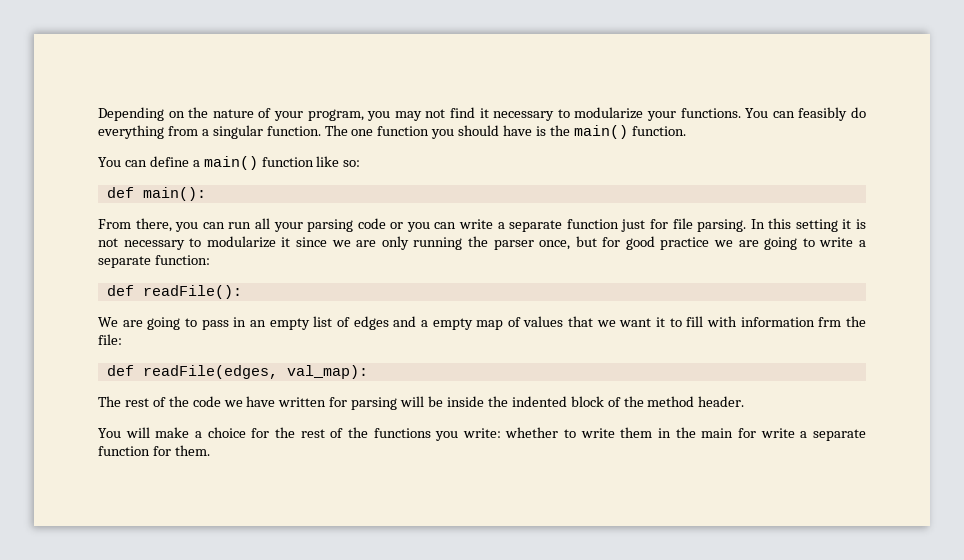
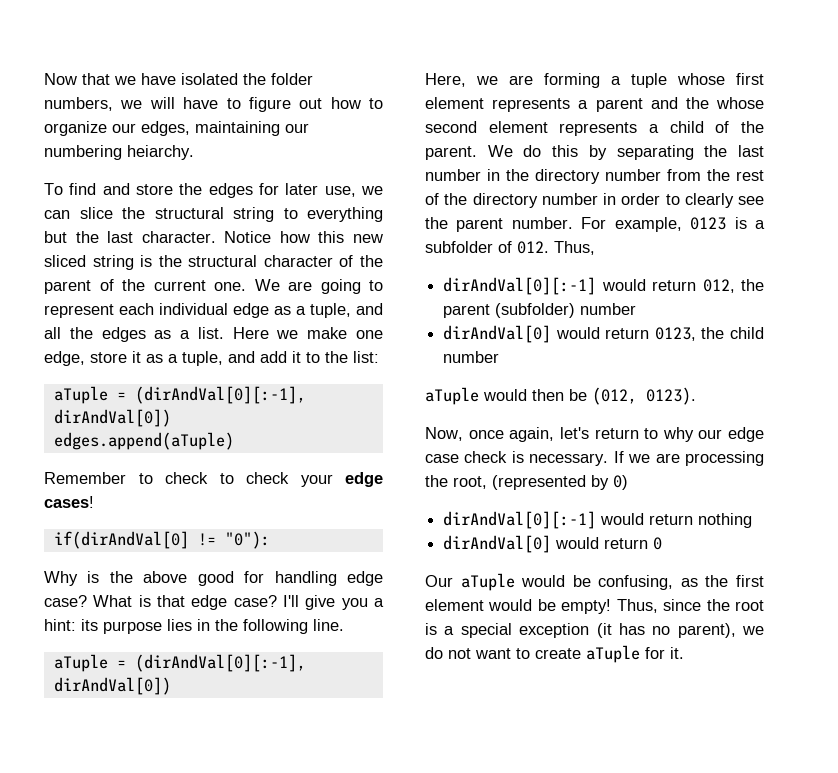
- Depending on the nature of your program, you may not find it necessary to modularize your functions. You can feasibly do everything from a singular function. The one function you should have is the main() function.
- You can define a main() function like so:
- def main():
- From there, you can run all your parsing code or you can write a separate function just for file parsing. In this setting it is not necessary to modularize it since we are only running the parser once, but for good practice we are going to write a separate function:
- def readFile():
- We are going to pass in an empty list of edges and a empty map of values that we want it to fill with information frm the file:
- def readFile(edges, val_map):
- The rest of the code we have written for parsing will be inside the indented block of the method header.
- You will make a choice for the rest of the functions you write: whether to write them in the main for write a separate function for them.
+ Now that we have isolated the folder numbers, we will have to figure out how to organize our edges, maintaining our numbering heiarchy.
+ To find and store the edges for later use, we can slice the structural string to everything but the last character. Notice how this new sliced string is the structural character of the parent of the current one. We are going to represent each individual edge as a tuple, and all the edges as a list. Here we make one edge, store it as a tuple, and add it to the list:
+ aTuple = (dirAndVal[0][:-1], dirAndVal[0])
+ edges.append(aTuple)
+ Remember to check to check your edge cases!
+ if(dirAndVal[0] != "0"):
+ Why is the above good for handling edge case? What is that edge case? I'll give you a hint: its purpose lies in the following line.
+ aTuple = (dirAndVal[0][:-1], dirAndVal[0])
+ Here, we are forming a tuple whose first element represents a parent and the whose second element represents a child of the parent. We do this by separating the last number in the directory number from the rest of the directory number in order to clearly see the parent number. For example, 0123 is a subfolder of 012. Thus,
+ dirAndVal[0][:-1] would return 012, the parent (subfolder) number
+ dirAndVal[0] would return 0123, the child number
+ aTuple would then be (012, 0123).
+ Now, once again, let's return to why our edge case check is necessary. If we are processing the root, (represented by 0)
+ dirAndVal[0][:-1] would return nothing
+ dirAndVal[0] would return 0
+ Our aTuple would be confusing, as the first element would be empty! Thus, since the root is a special exception (it has no parent), we do not want to create aTuple for it.

